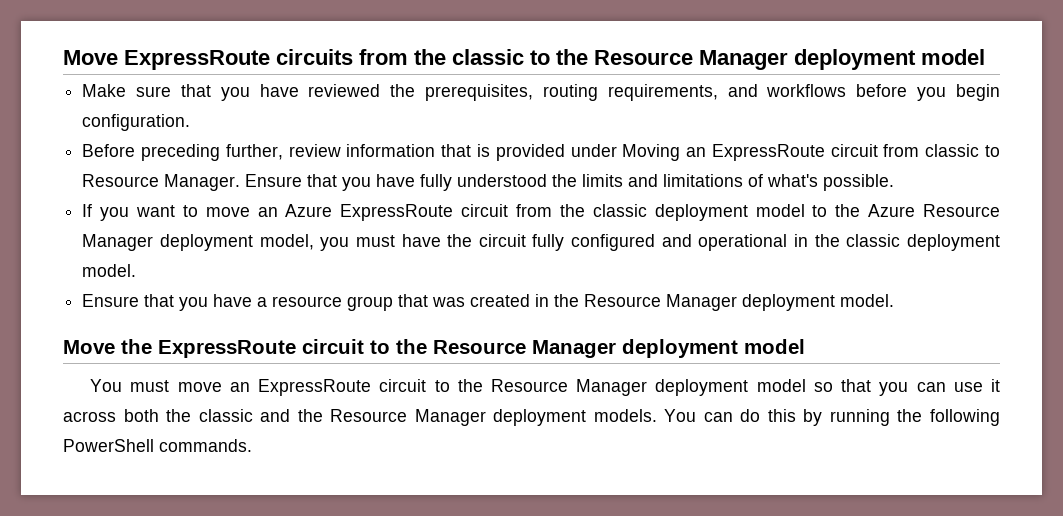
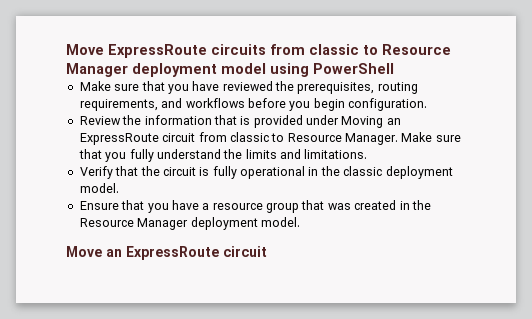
- Move ExpressRoute circuits from the classic to the Resource Manager deployment model
+ Move ExpressRoute circuits from classic to Resource Manager deployment model using PowerShell
- Before preceding further, review information that is provided under Moving an ExpressRoute circuit from classic to Resource Manager.
+ Review the information that is provided under Moving an ExpressRoute circuit from classic to Resource Manager.
- Ensure that you have fully understood the limits and limitations of what's possible.
- If you want to move an Azure ExpressRoute circuit from the classic deployment model to the Azure Resource Manager deployment model, you must have the circuit fully configured and operational in the classic deployment model.
+ Make sure that you fully understand the limits and limitations.
+ Verify that the circuit is fully operational in the classic deployment model.
- Move the ExpressRoute circuit to the Resource Manager deployment model
- You must move an ExpressRoute circuit to the Resource Manager deployment model so that you can use it across both the classic and the Resource Manager deployment models. You can do this by running the following PowerShell commands.
+ Move an ExpressRoute circuit

